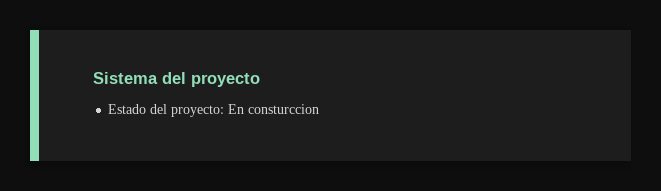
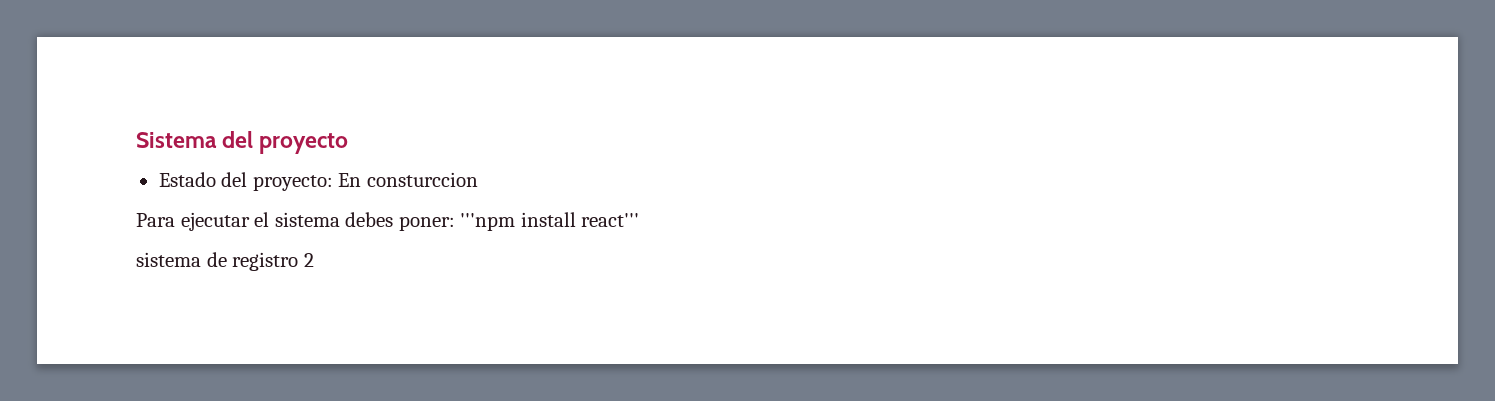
+ Para ejecutar el sistema debes poner: '''npm install react'''
+ sistema de registro 2

